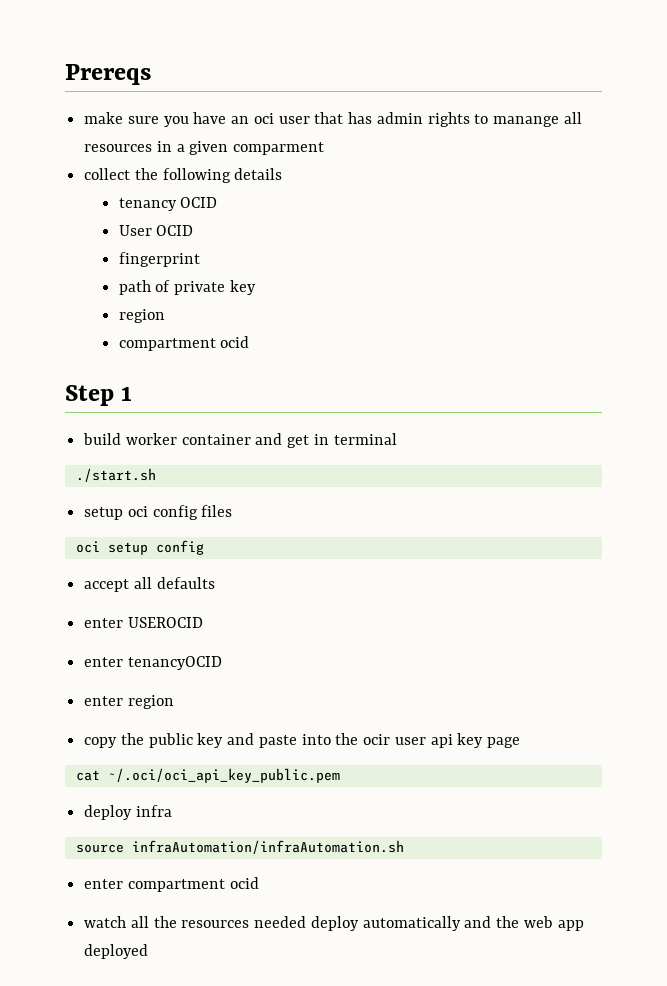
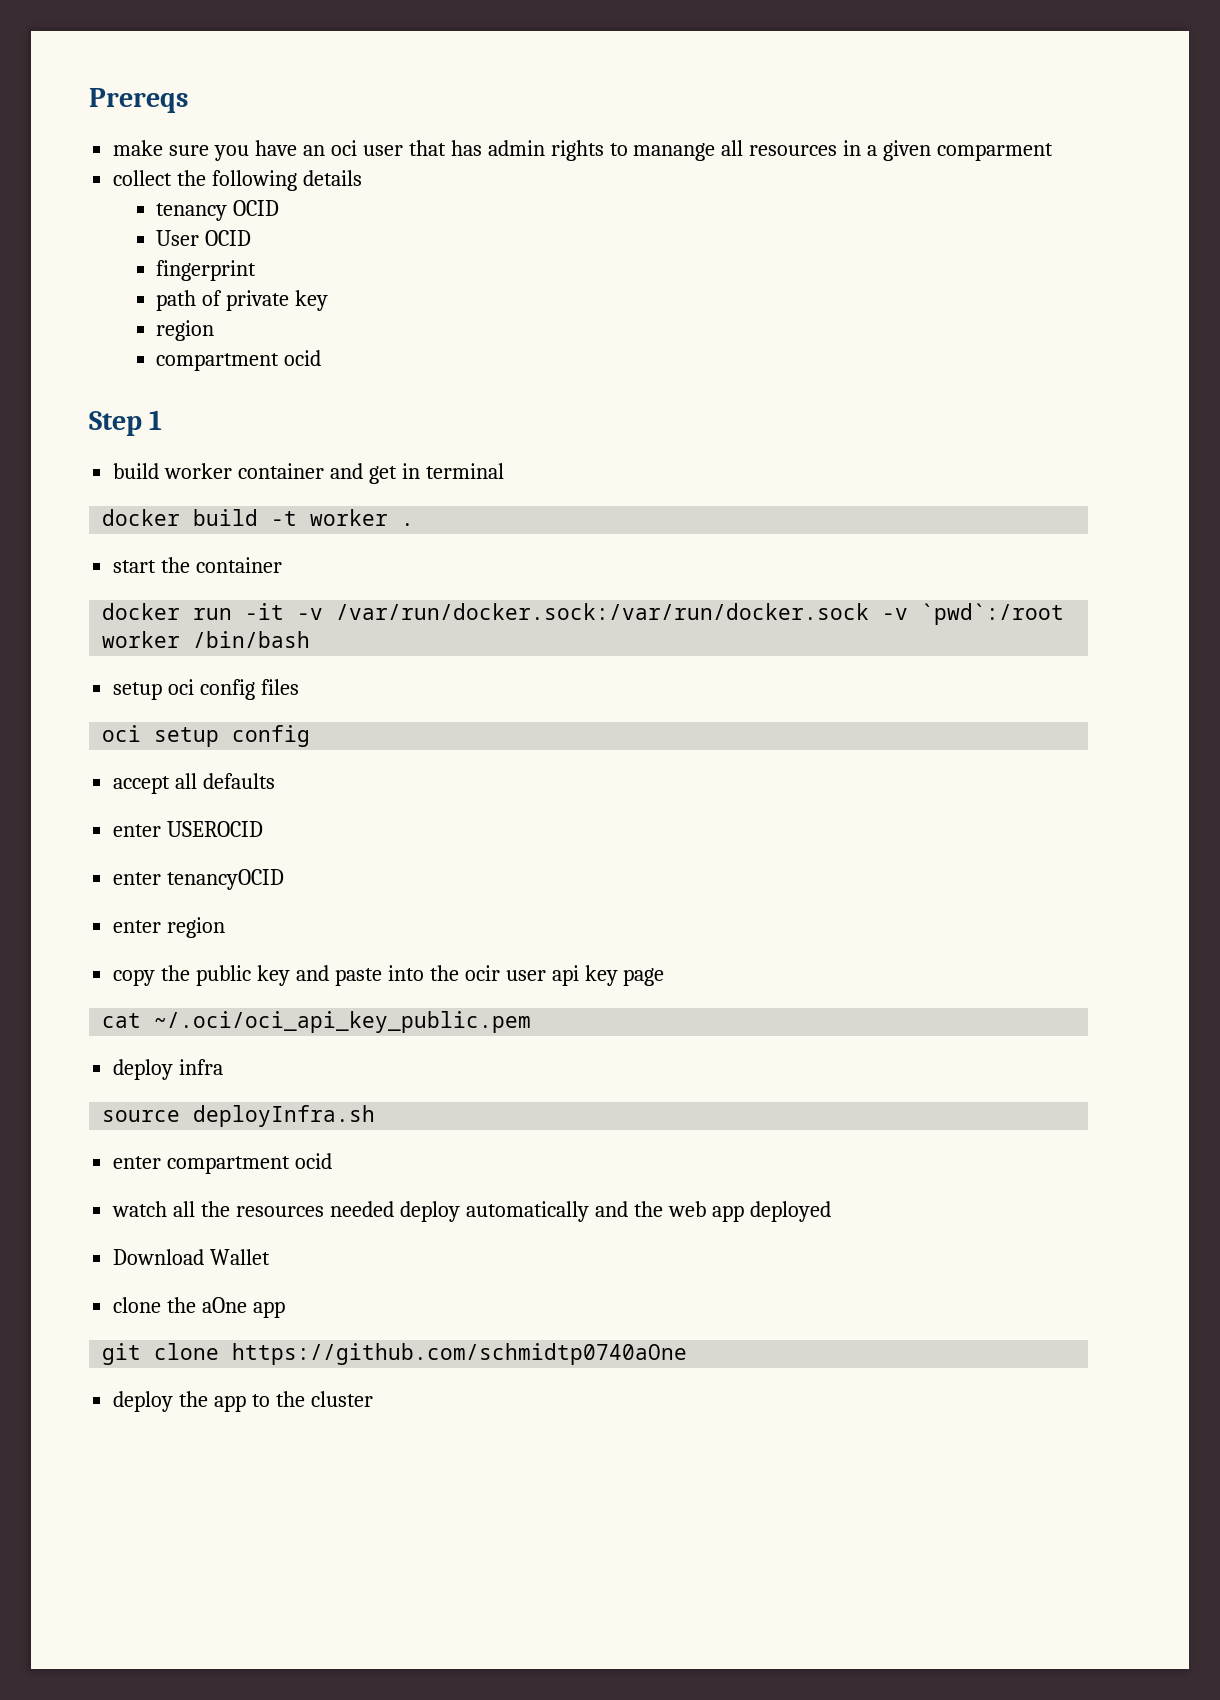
- ./start.sh
+ docker build -t worker .
+ start the container
+ docker run -it -v /var/run/docker.sock:/var/run/docker.sock -v `pwd`:/root worker /bin/bash
- source infraAutomation/infraAutomation.sh
+ source deployInfra.sh
+ Download Wallet
+ clone the aOne app
+ git clone https://github.com/schmidtp0740aOne
+ deploy the app to the cluster

